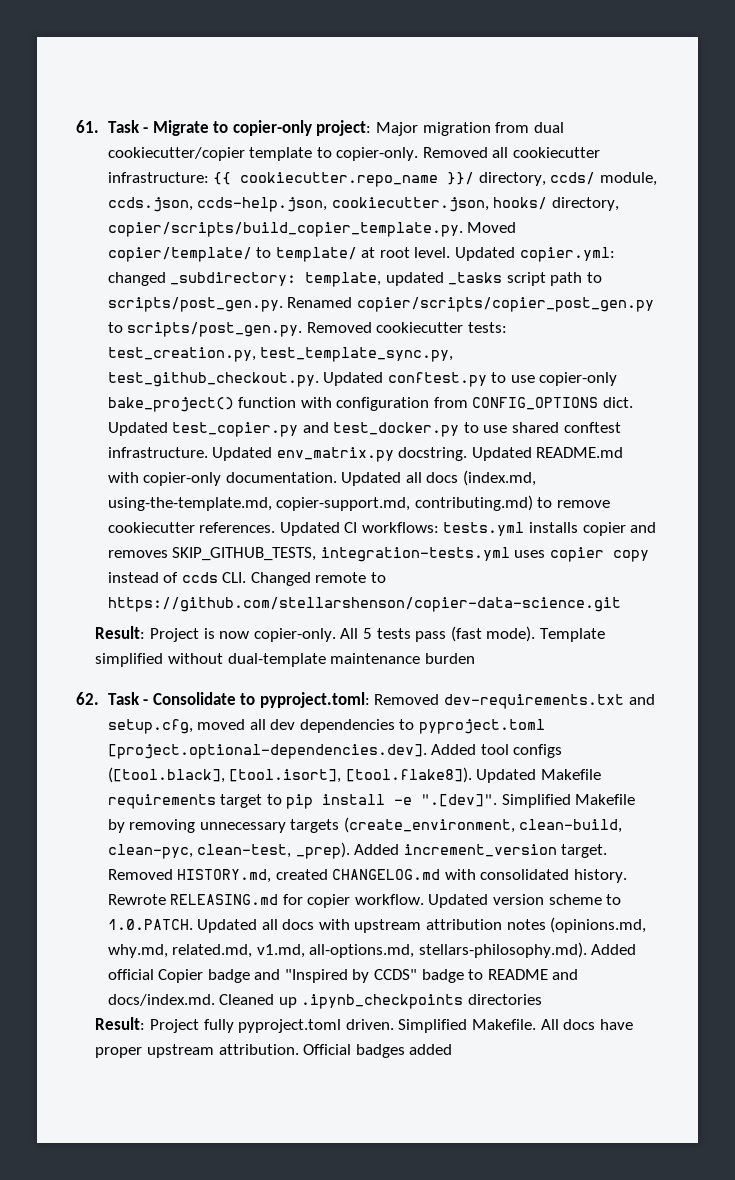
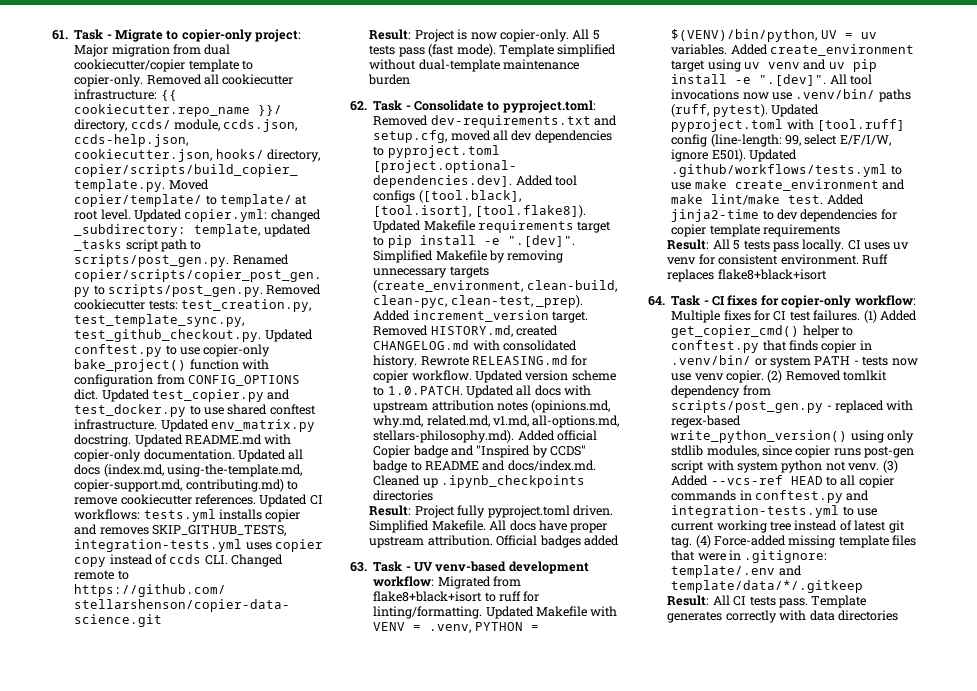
+ 63. Task - UV venv-based development workflow: Migrated from flake8+black+isort to ruff for linting/formatting. Updated Makefile with VENV = .venv, PYTHON = $(VENV)/bin/python, UV = uv variables. Added create_environment target using uv venv and uv pip install -e ".[dev]". All tool invocations now use .venv/bin/ paths (ruff, pytest). Updated pyproject.toml with [tool.ruff] config (line-length: 99, select E/F/I/W, ignore E501). Updated .github/workflows/tests.yml to use make create_environment and make lint/make test. Added jinja2-time to dev dependencies for copier template requirements
+ Result: All 5 tests pass locally. CI uses uv venv for consistent environment. Ruff replaces flake8+black+isort
+ 64. Task - CI fixes for copier-only workflow: Multiple fixes for CI test failures. (1) Added get_copier_cmd() helper to conftest.py that finds copier in .venv/bin/ or system PATH - tests now use venv copier. (2) Removed tomlkit dependency from scripts/post_gen.py - replaced with regex-based write_python_version() using only stdlib modules, since copier runs post-gen script with system python not venv. (3) Added --vcs-ref HEAD to all copier commands in conftest.py and integration-tests.yml to use current working tree instead of latest git tag. (4) Force-added missing template files that were in .gitignore: template/.env and template/data/*/.gitkeep
+ Result: All CI tests pass. Template generates correctly with data directories

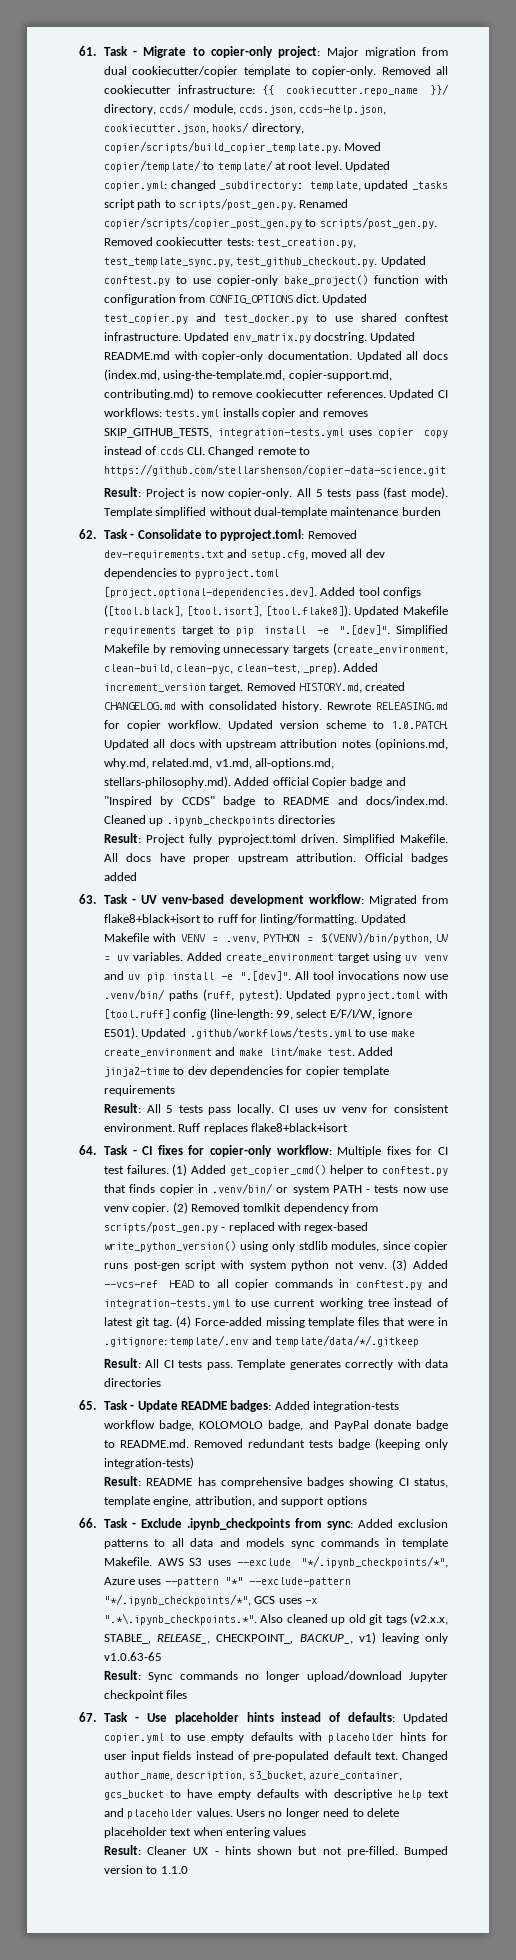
+ 65. Task - Update README badges: Added integration-tests workflow badge, KOLOMOLO badge, and PayPal donate badge to README.md. Removed redundant tests badge (keeping only integration-tests)
+ Result: README has comprehensive badges showing CI status, template engine, attribution, and support options
+ 66. Task - Exclude .ipynb_checkpoints from sync: Added exclusion patterns to all data and models sync commands in template Makefile. AWS S3 uses --exclude "*/.ipynb_checkpoints/*", Azure uses --pattern "*" --exclude-pattern "*/.ipynb_checkpoints/*", GCS uses -x ".*\.ipynb_checkpoints.*". Also cleaned up old git tags (v2.x.x, STABLE_, RELEASE_, CHECKPOINT_, BACKUP_, v1) leaving only v1.0.63-65
+ Result: Sync commands no longer upload/download Jupyter checkpoint files
+ 67. Task - Use placeholder hints instead of defaults: Updated copier.yml to use empty defaults with placeholder hints for user input fields instead of pre-populated default text. Changed author_name, description, s3_bucket, azure_container, gcs_bucket to have empty defaults with descriptive help text and placeholder values. Users no longer need to delete placeholder text when entering values
+ Result: Cleaner UX - hints shown but not pre-filled. Bumped version to 1.1.0

